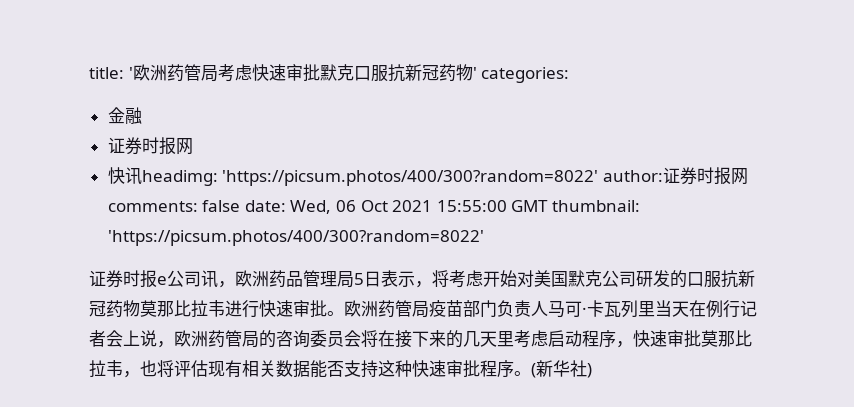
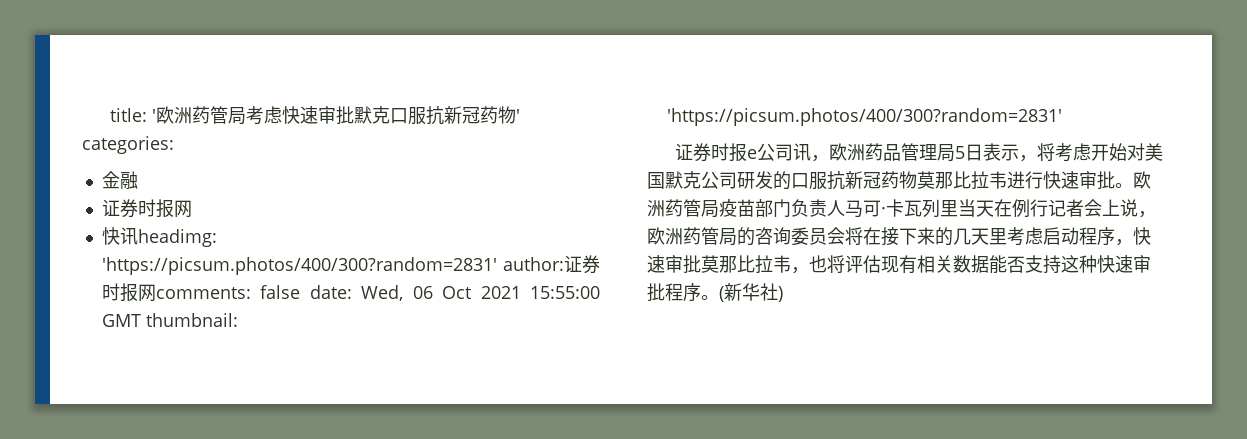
- 快讯headimg: 'https://picsum.photos/400/300?random=8022' author:证券时报网comments: false date: Wed, 06 Oct 2021 15:55:00 GMT thumbnail: 'https://picsum.photos/400/300?random=8022'
+ 快讯headimg: 'https://picsum.photos/400/300?random=2831' author:证券时报网comments: false date: Wed, 06 Oct 2021 15:55:00 GMT thumbnail: 'https://picsum.photos/400/300?random=2831'

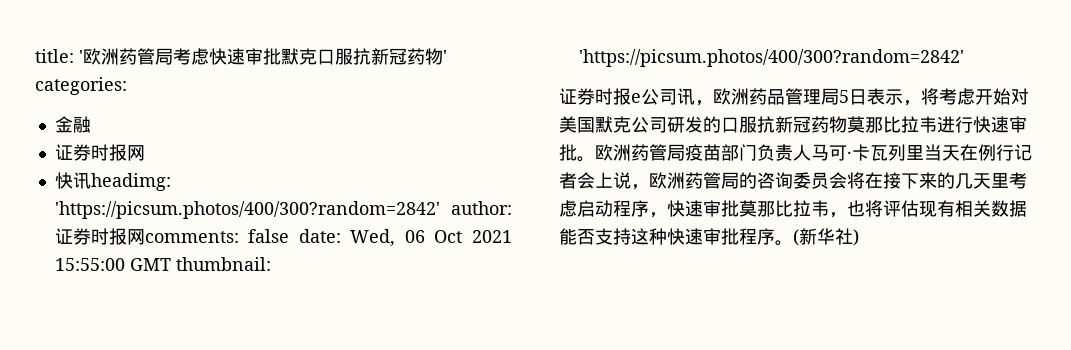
- 快讯headimg: 'https://picsum.photos/400/300?random=2831' author:证券时报网comments: false date: Wed, 06 Oct 2021 15:55:00 GMT thumbnail: 'https://picsum.photos/400/300?random=2831'
+ 快讯headimg: 'https://picsum.photos/400/300?random=2842' author:证券时报网comments: false date: Wed, 06 Oct 2021 15:55:00 GMT thumbnail: 'https://picsum.photos/400/300?random=2842'

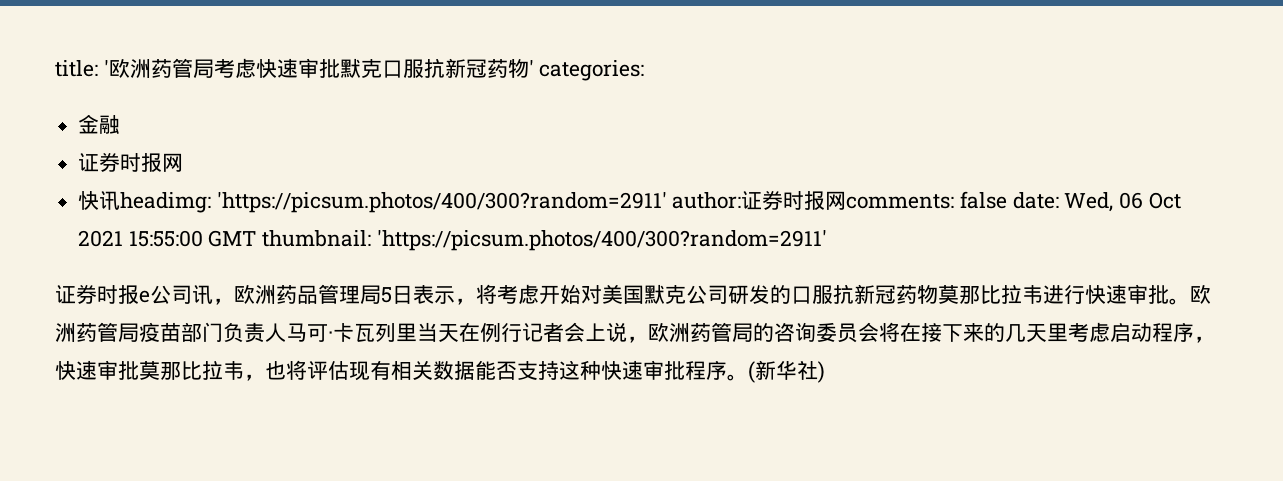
- 快讯headimg: 'https://picsum.photos/400/300?random=2842' author:证券时报网comments: false date: Wed, 06 Oct 2021 15:55:00 GMT thumbnail: 'https://picsum.photos/400/300?random=2842'
+ 快讯headimg: 'https://picsum.photos/400/300?random=2911' author:证券时报网comments: false date: Wed, 06 Oct 2021 15:55:00 GMT thumbnail: 'https://picsum.photos/400/300?random=2911'

